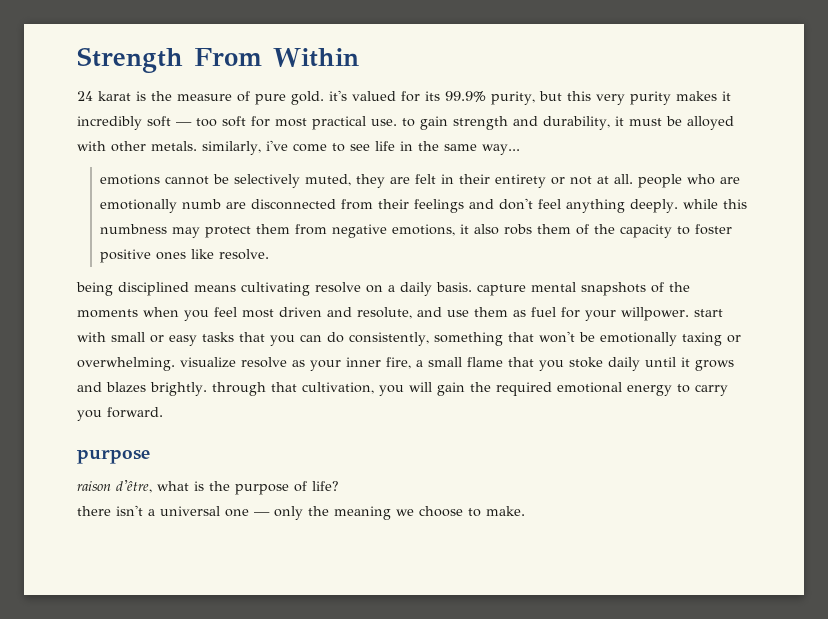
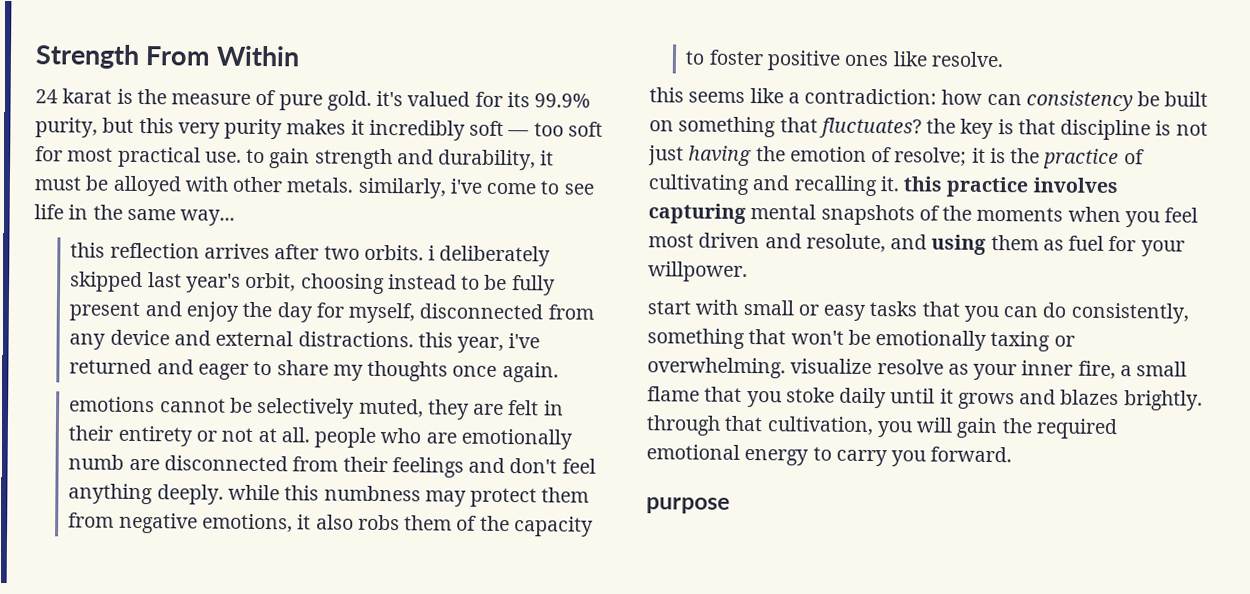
+ this reflection arrives after two orbits. i deliberately skipped last year's orbit, choosing instead to be fully present and enjoy the day for myself, disconnected from any device and external distractions. this year, i've returned and eager to share my thoughts once again.
- being disciplined means cultivating resolve on a daily basis. capture mental snapshots of the moments when you feel most driven and resolute, and use them as fuel for your willpower. start with small or easy tasks that you can do consistently, something that won't be emotionally taxing or overwhelming. visualize resolve as your inner fire, a small flame that you stoke daily until it grows and blazes brightly. through that cultivation, you will gain the required emotional energy to carry you forward.
+ this seems like a contradiction: how can consistency be built on something that fluctuates? the key is that discipline is not just having the emotion of resolve; it is the practice of cultivating and recalling it. this practice involves capturing mental snapshots of the moments when you feel most driven and resolute, and using them as fuel for your willpower.
+ start with small or easy tasks that you can do consistently, something that won't be emotionally taxing or overwhelming. visualize resolve as your inner fire, a small flame that you stoke daily until it grows and blazes brightly. through that cultivation, you will gain the required emotional energy to carry you forward.
- raison d'être, what is the purpose of life?
- there isn't a universal one — only the meaning we choose to make.

